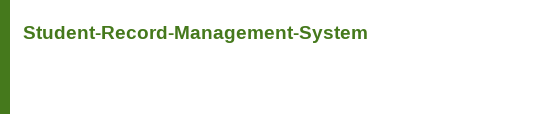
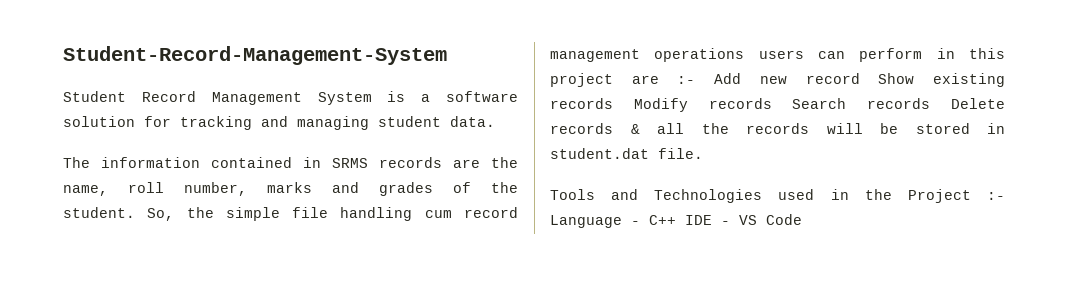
+ Student Record Management System is a software solution for tracking and managing student data.
+ The information contained in SRMS records are the name, roll number, marks and grades of the student. So, the simple file handling cum record management operations users can perform in this project are :- Add new record Show existing records Modify records Search records Delete records & all the records will be stored in student.dat file.
+ Tools and Technologies used in the Project :- Language - C++ IDE - VS Code

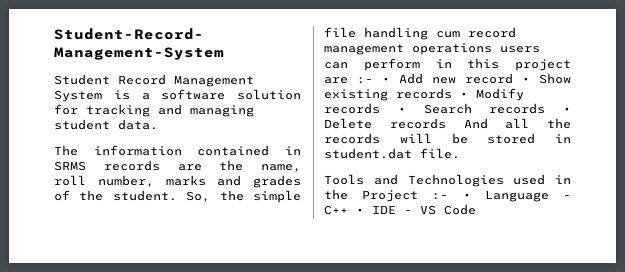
- So, the simple file handling cum record management operations users can perform in this project are :- Add new record Show existing records Modify records Search records Delete records & all the records will be stored in student.dat file.
+ So, the simple file handling cum record management operations users can perform in this project are :- • Add new record • Show existing records • Modify records • Search records • Delete records And all the records will be stored in student.dat file.
- Tools and Technologies used in the Project :- Language - C++ IDE - VS Code
+ Tools and Technologies used in the Project :- • Language - C++ • IDE - VS Code

